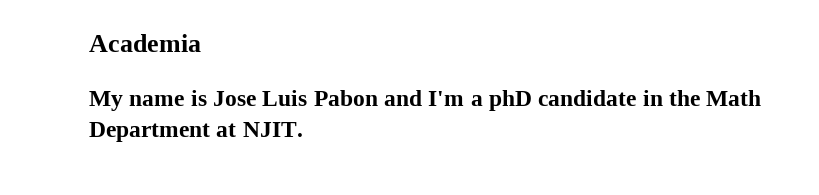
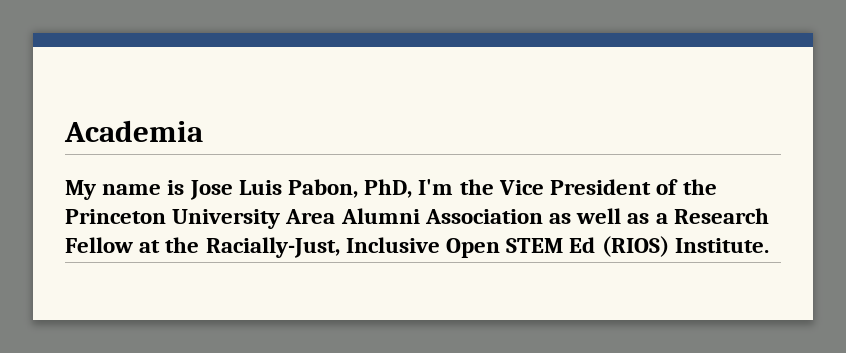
- My name is Jose Luis Pabon and I'm a phD candidate in the Math Department at NJIT.
+ My name is Jose Luis Pabon, PhD, I'm the Vice President of the Princeton University Area Alumni Association as well as a Research Fellow at the Racially-Just, Inclusive Open STEM Ed (RIOS) Institute.

